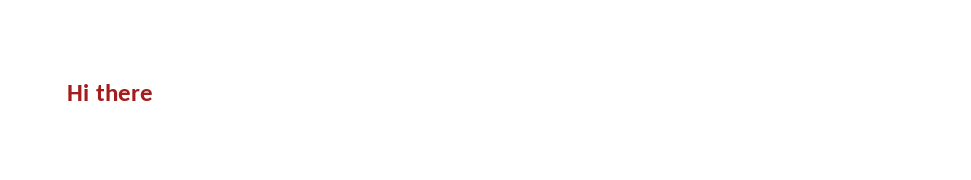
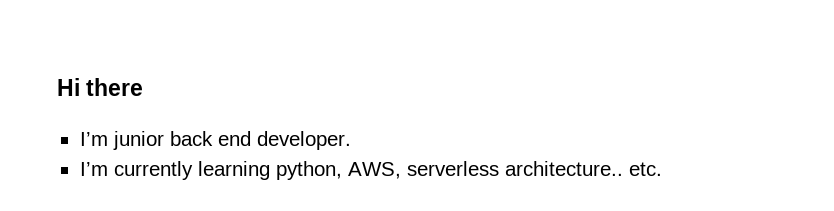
+ I’m junior back end developer.
+ I’m currently learning python, AWS, serverless architecture.. etc.

